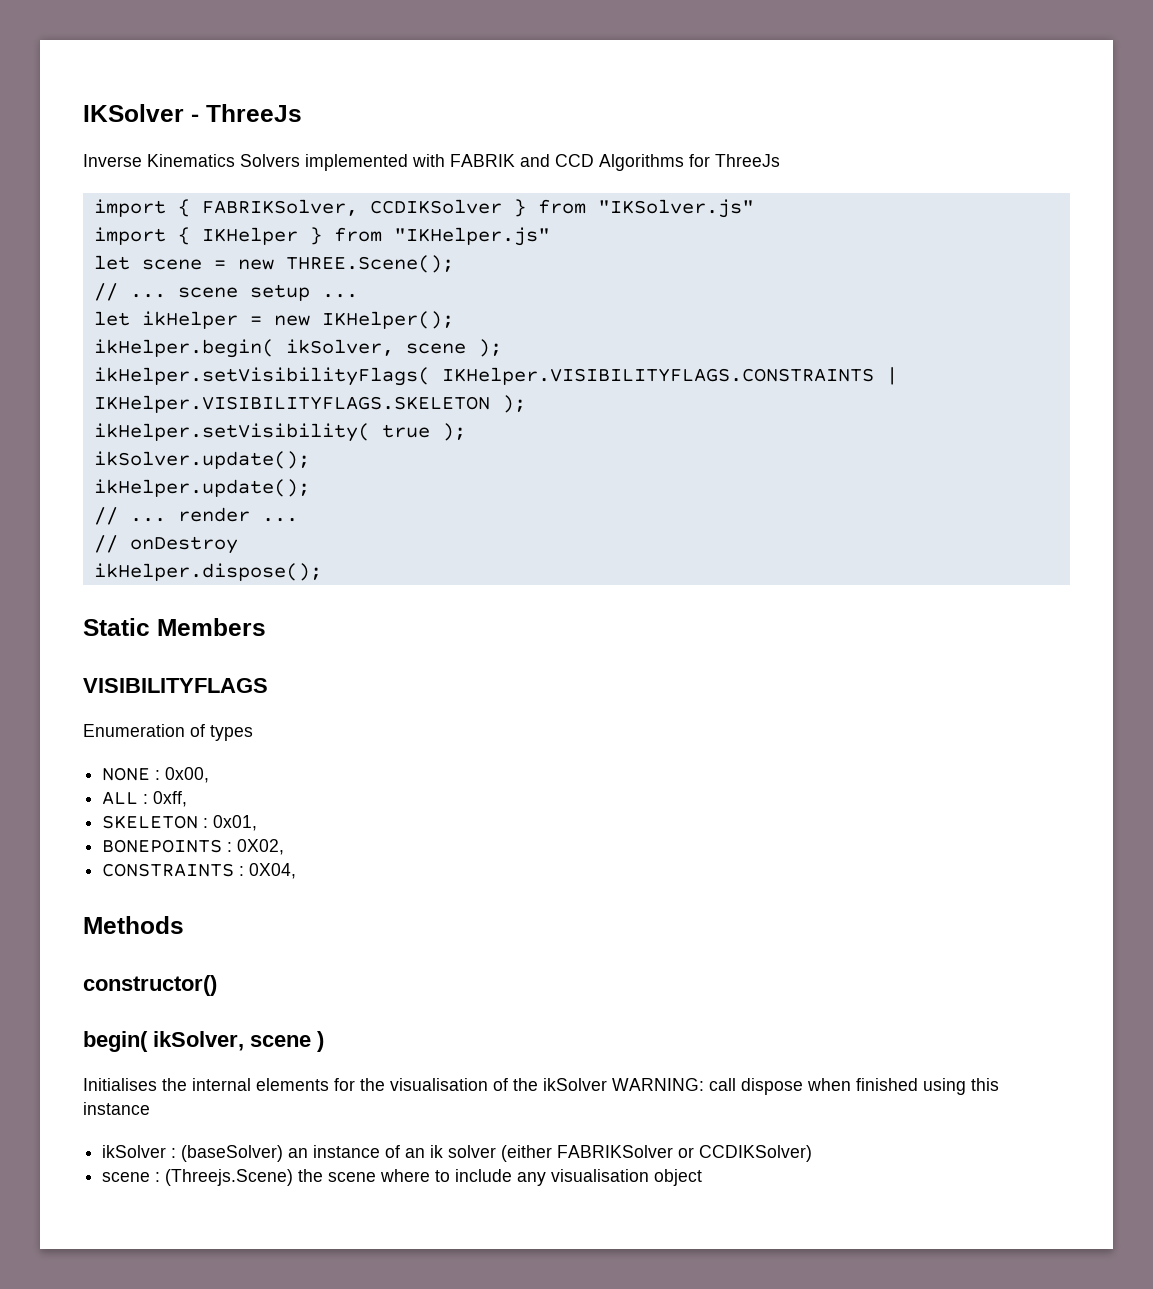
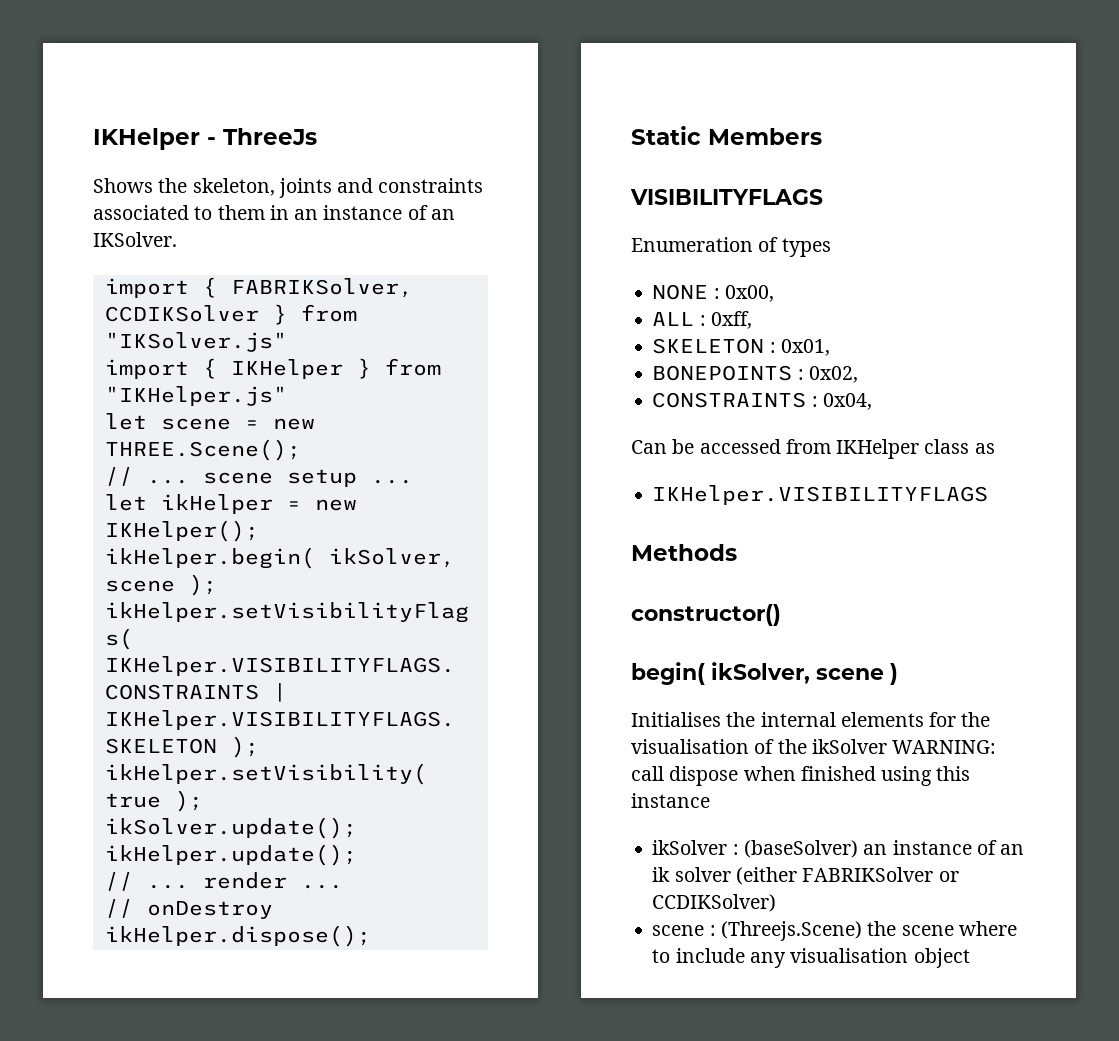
- IKSolver - ThreeJs
+ IKHelper - ThreeJs
- Inverse Kinematics Solvers implemented with FABRIK and CCD Algorithms for ThreeJs
+ Shows the skeleton, joints and constraints associated to them in an instance of an IKSolver.
- BONEPOINTS : 0X02,
+ BONEPOINTS : 0x02,
- CONSTRAINTS : 0X04,
+ CONSTRAINTS : 0x04,
+ Can be accessed from IKHelper class as
+ IKHelper.VISIBILITYFLAGS

